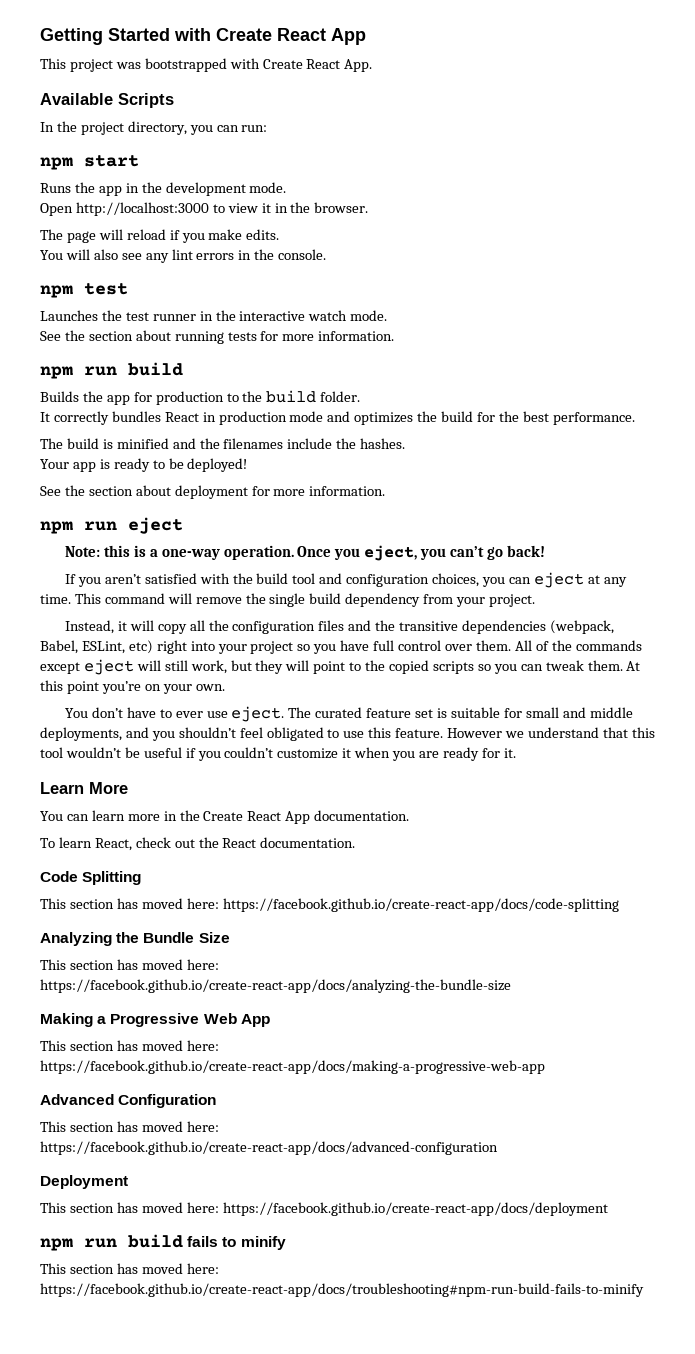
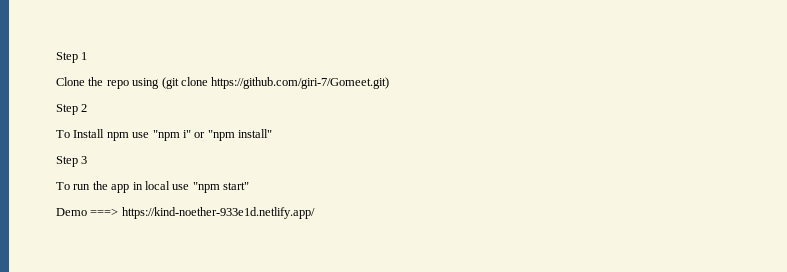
- Getting Started with Create React App
- This project was bootstrapped with Create React App.
- Available Scripts
- In the project directory, you can run:
- npm start
- Runs the app in the development mode.
- Open http://localhost:3000 to view it in the browser.
- The page will reload if you make edits.
- You will also see any lint errors in the console.
- npm test
- Launches the test runner in the interactive watch mode.
- See the section about running tests for more information.
- npm run build
- Builds the app for production to the build folder.
- It correctly bundles React in production mode and optimizes the build for the best performance.
- The build is minified and the filenames include the hashes.
- Your app is ready to be deployed!
- See the section about deployment for more information.
- npm run eject
- Note: this is a one-way operation. Once you eject, you can’t go back!
- If you aren’t satisfied with the build tool and configuration choices, you can eject at any time. This command will remove the single build dependency from your project.
- Instead, it will copy all the configuration files and the transitive dependencies (webpack, Babel, ESLint, etc) right into your project so you have full control over them. All of the commands except eject will still work, but they will point to the copied scripts so you can tweak them. At this point you’re on your own.
- You don’t have to ever use eject. The curated feature set is suitable for small and middle deployments, and you shouldn’t feel obligated to use this feature. However we understand that this tool wouldn’t be useful if you couldn’t customize it when you are ready for it.
- Learn More
- You can learn more in the Create React App documentation.
- To learn React, check out the React documentation.
- Code Splitting
- This section has moved here: https://facebook.github.io/create-react-app/docs/code-splitting
- Analyzing the Bundle Size
- This section has moved here: https://facebook.github.io/create-react-app/docs/analyzing-the-bundle-size
- Making a Progressive Web App
- This section has moved here: https://facebook.github.io/create-react-app/docs/making-a-progressive-web-app
- Advanced Configuration
- This section has moved here: https://facebook.github.io/create-react-app/docs/advanced-configuration
- Deployment
- This section has moved here: https://facebook.github.io/create-react-app/docs/deployment
- npm run build fails to minify
- This section has moved here: https://facebook.github.io/create-react-app/docs/troubleshooting#npm-run-build-fails-to-minify
+ Step 1
+ Clone the repo using (git clone https://github.com/giri-7/Gomeet.git)
+ Step 2
+ To Install npm use "npm i" or "npm install"
+ Step 3
+ To run the app in local use "npm start"
+ Demo ===> https://kind-noether-933e1d.netlify.app/

